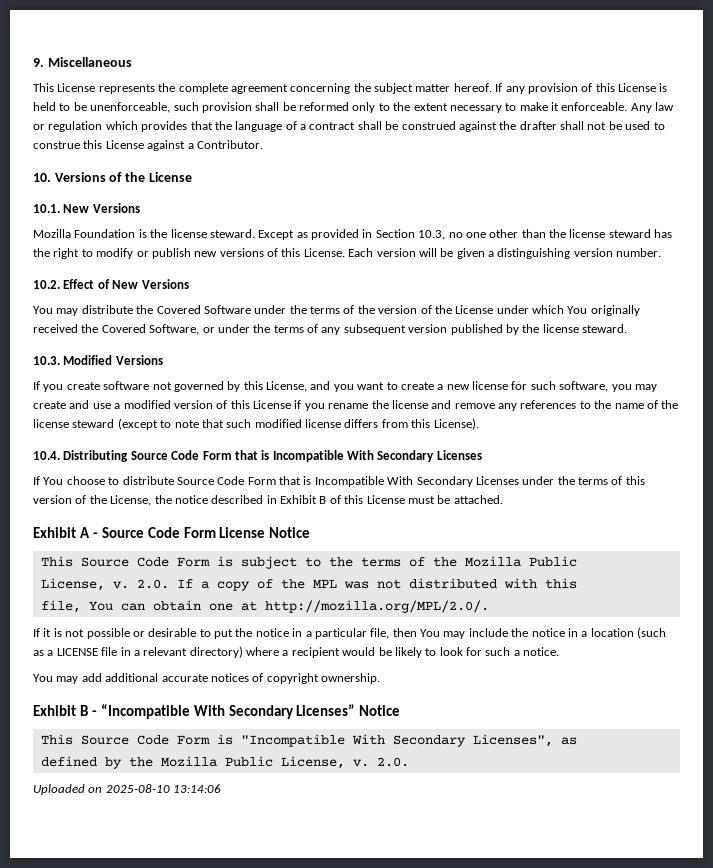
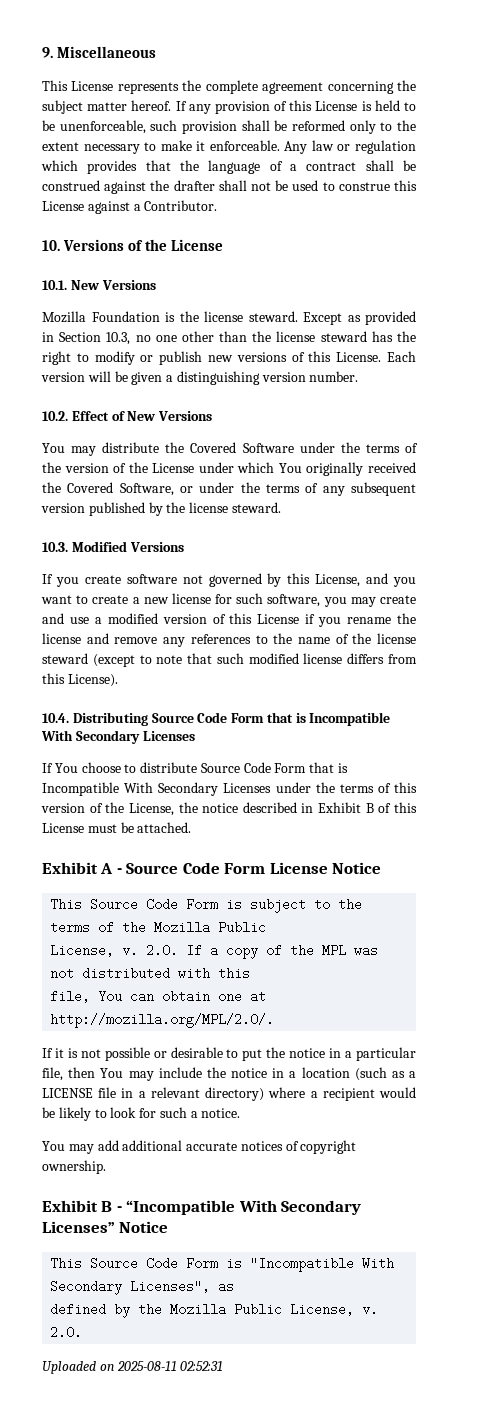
- Uploaded on 2025-08-10 13:14:06
+ Uploaded on 2025-08-11 02:52:31

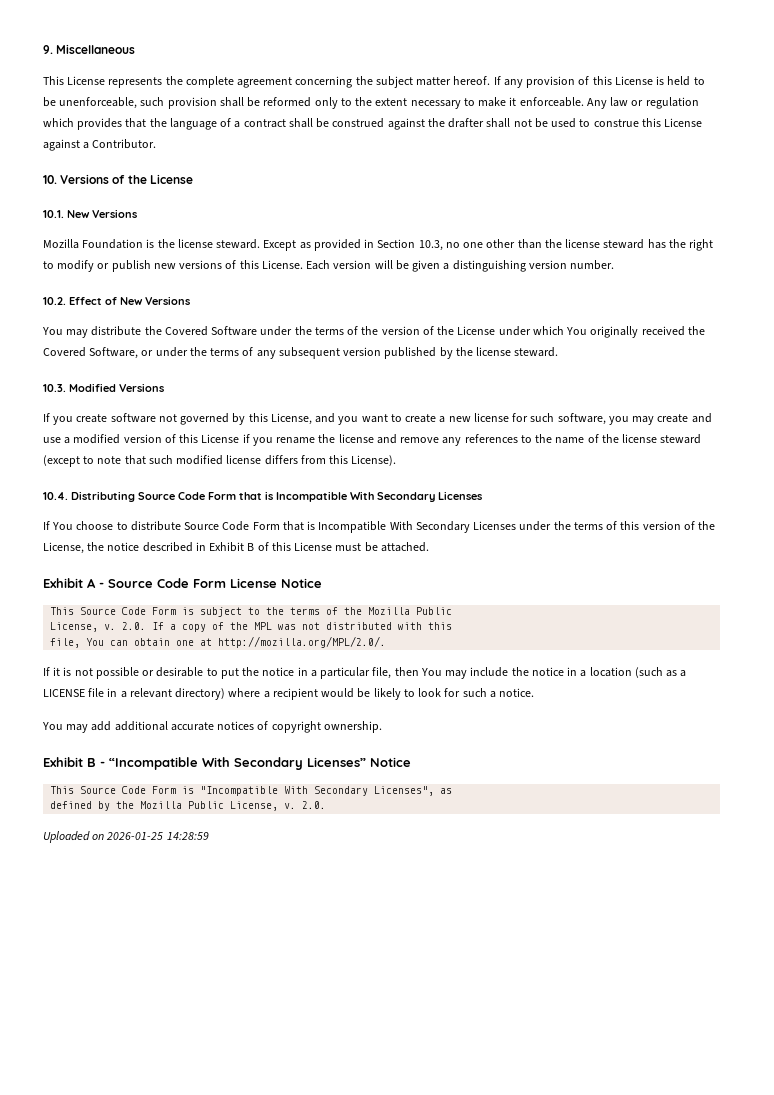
- Uploaded on 2025-08-11 02:52:31
+ Uploaded on 2026-01-25 14:28:59

